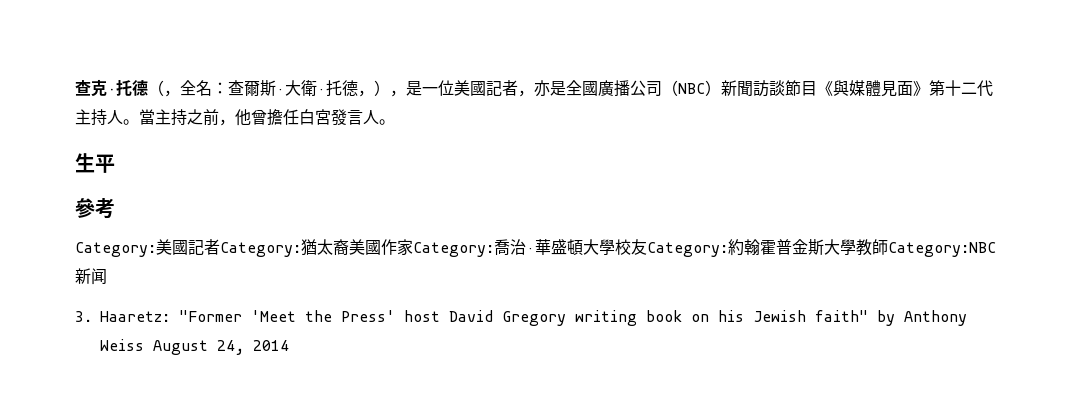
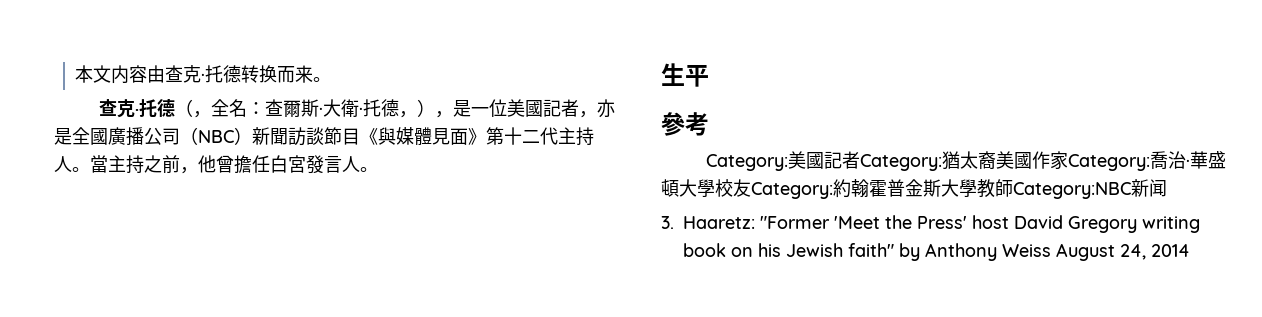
+ 本文内容由查克·托德转换而来。

